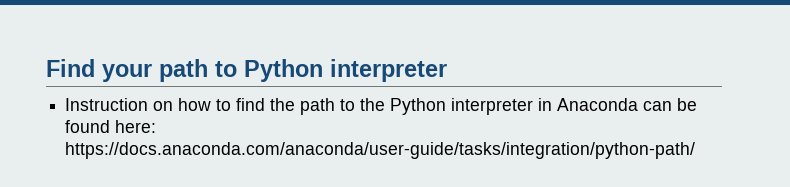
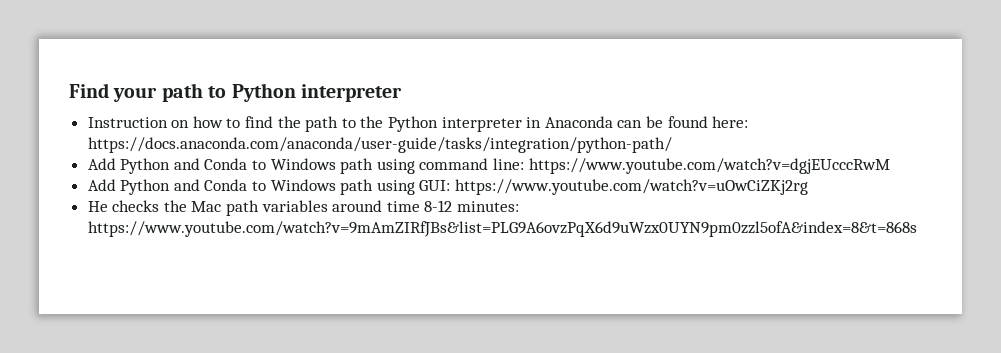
+ Add Python and Conda to Windows path using command line: https://www.youtube.com/watch?v=dgjEUcccRwM
+ Add Python and Conda to Windows path using GUI: https://www.youtube.com/watch?v=uOwCiZKj2rg
+ He checks the Mac path variables around time 8-12 minutes: https://www.youtube.com/watch?v=9mAmZIRfJBs&list=PLG9A6ovzPqX6d9uWzx0UYN9pm0zzl5ofA&index=8&t=868s

